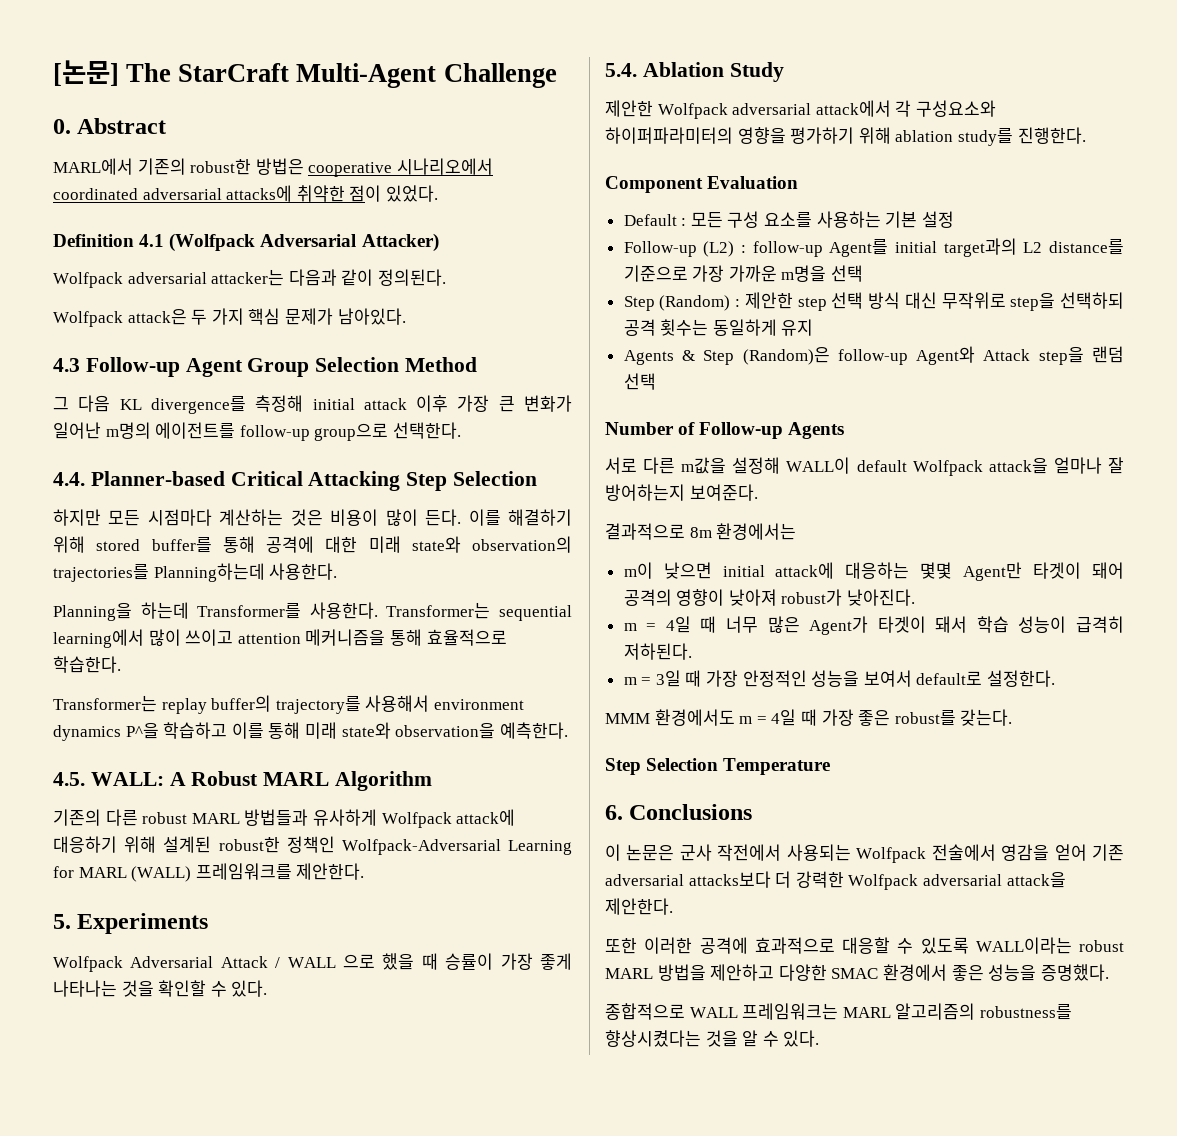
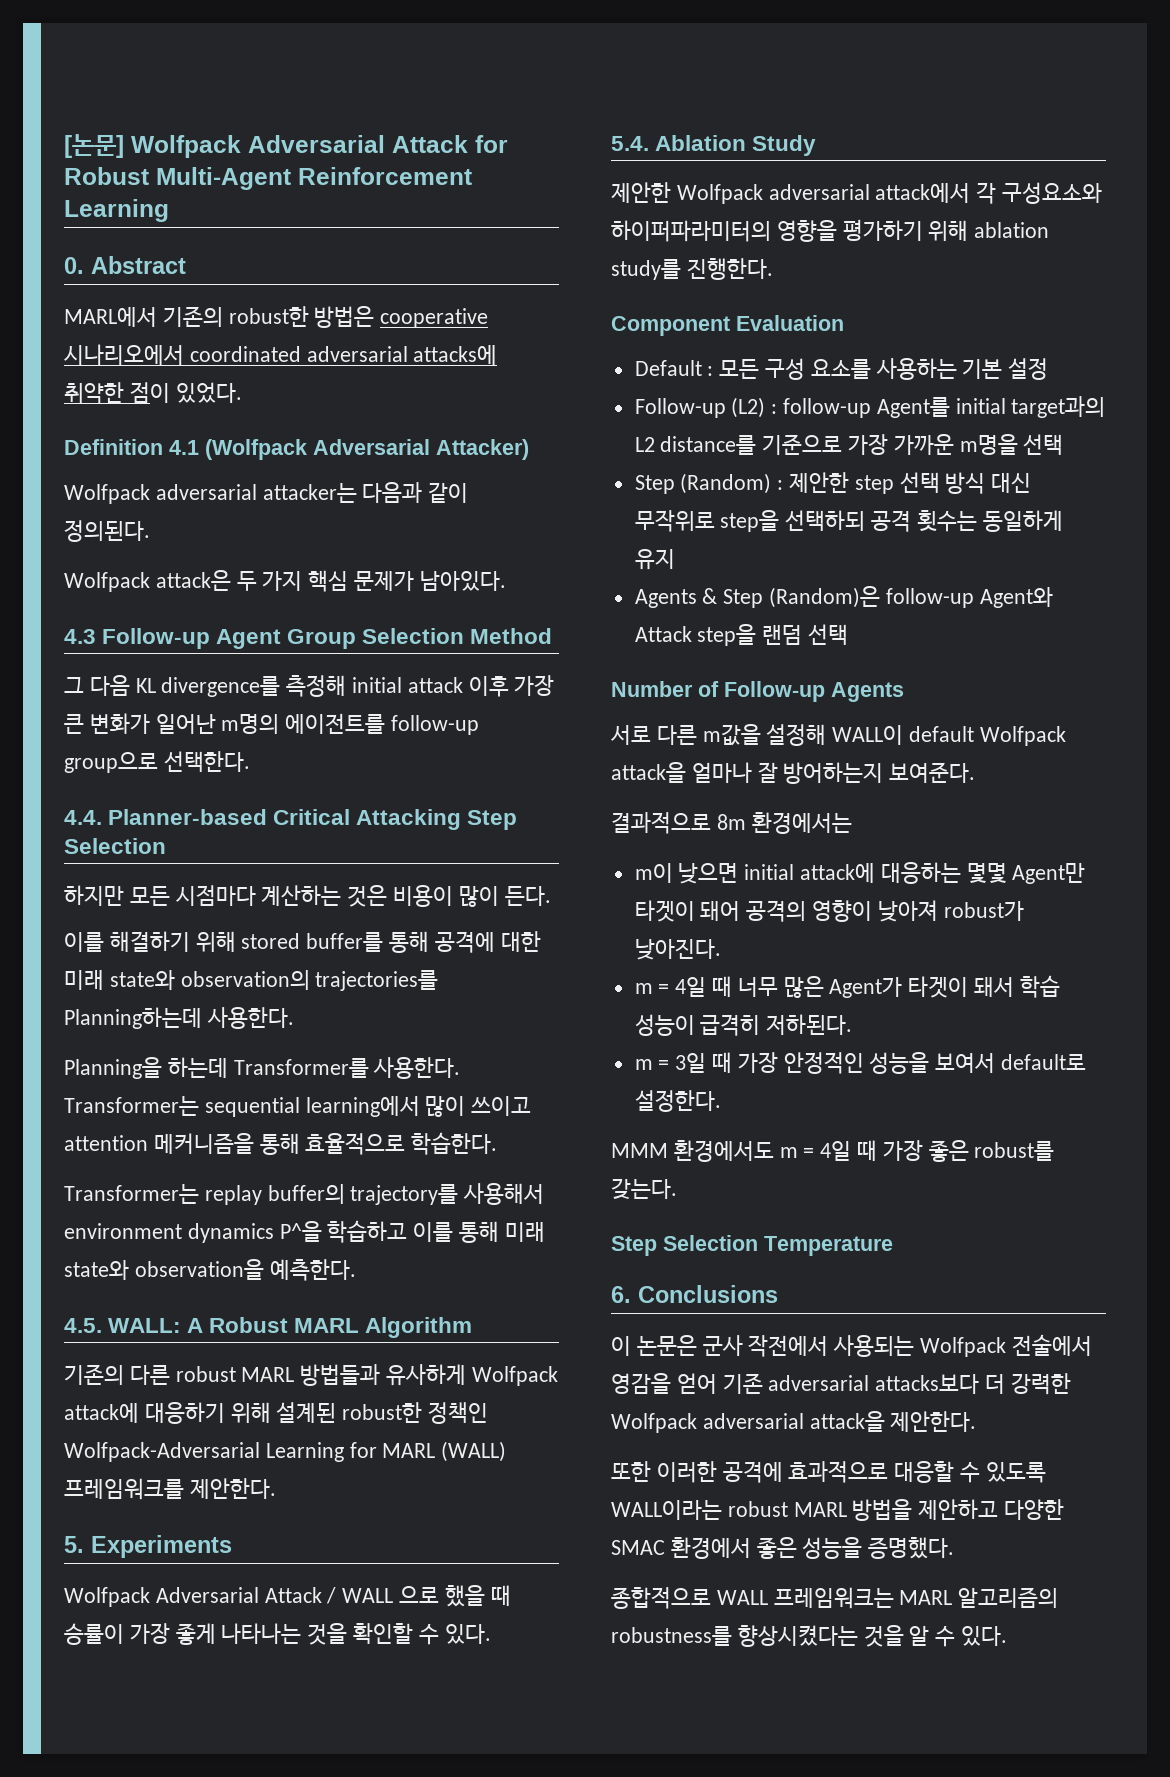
- [논문] The StarCraft Multi-Agent Challenge
+ [논문] Wolfpack Adversarial Attack for Robust Multi-Agent Reinforcement Learning
- 하지만 모든 시점마다 계산하는 것은 비용이 많이 든다. 이를 해결하기 위해 stored buffer를 통해 공격에 대한 미래 state와 observation의 trajectories를 Planning하는데 사용한다.
+ 하지만 모든 시점마다 계산하는 것은 비용이 많이 든다.
+ 이를 해결하기 위해 stored buffer를 통해 공격에 대한 미래 state와 observation의 trajectories를 Planning하는데 사용한다.

